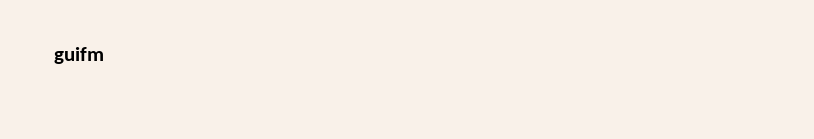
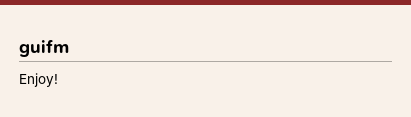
+ Enjoy!

